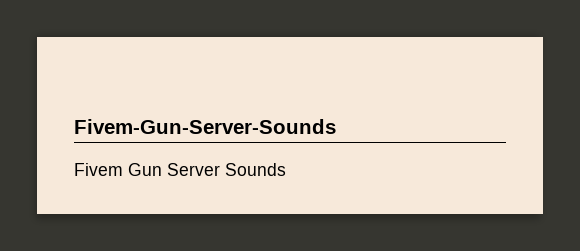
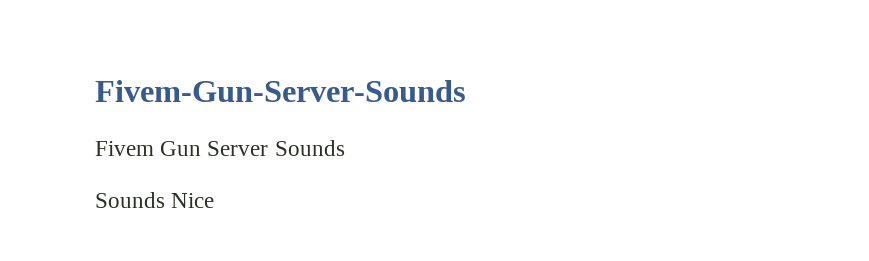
+ Sounds Nice

